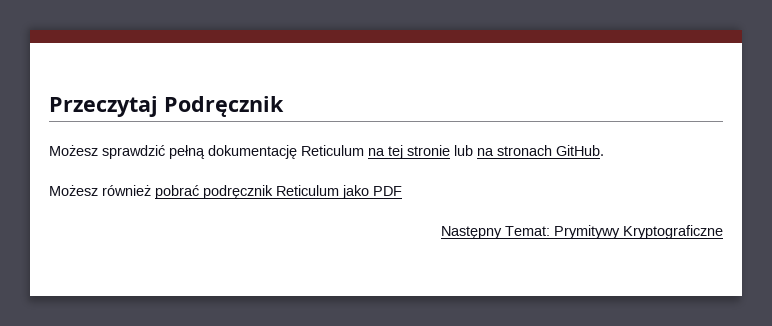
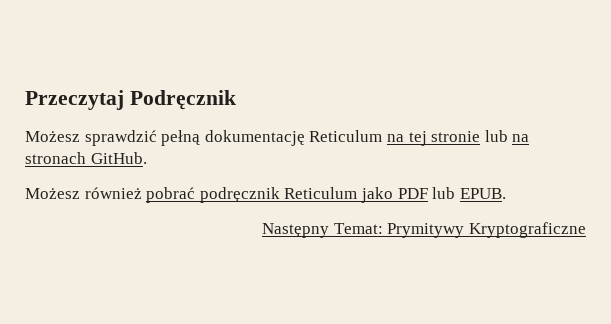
- Możesz również pobrać podręcznik Reticulum jako PDF
+ Możesz również pobrać podręcznik Reticulum jako PDF lub EPUB.

